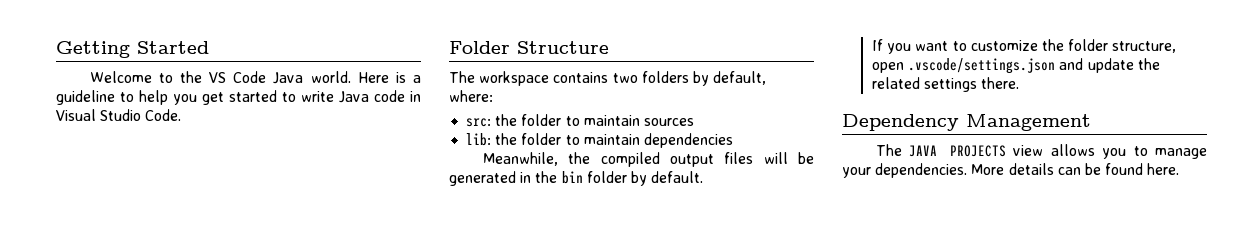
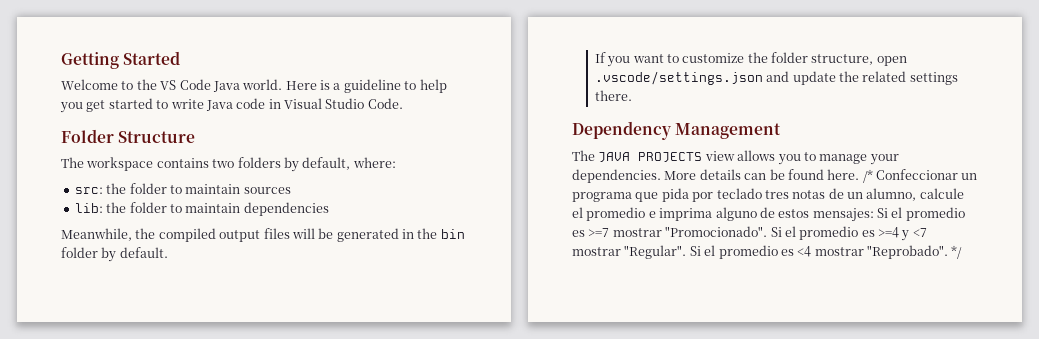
+ /* Confeccionar un programa que pida por teclado tres notas de un alumno, calcule el promedio e imprima alguno de estos mensajes: Si el promedio es >=7 mostrar "Promocionado". Si el promedio es >=4 y <7 mostrar "Regular". Si el promedio es <4 mostrar "Reprobado". */

